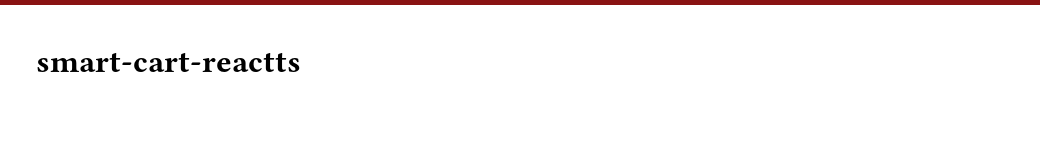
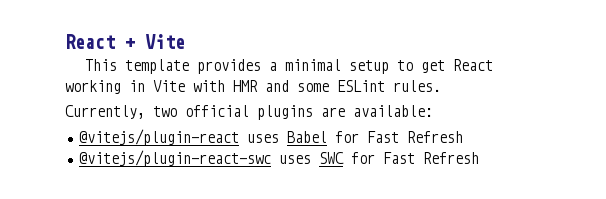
- smart-cart-reactts
+ React + Vite
+ This template provides a minimal setup to get React working in Vite with HMR and some ESLint rules.
+ Currently, two official plugins are available:
+ @vitejs/plugin-react uses Babel for Fast Refresh
+ @vitejs/plugin-react-swc uses SWC for Fast Refresh

